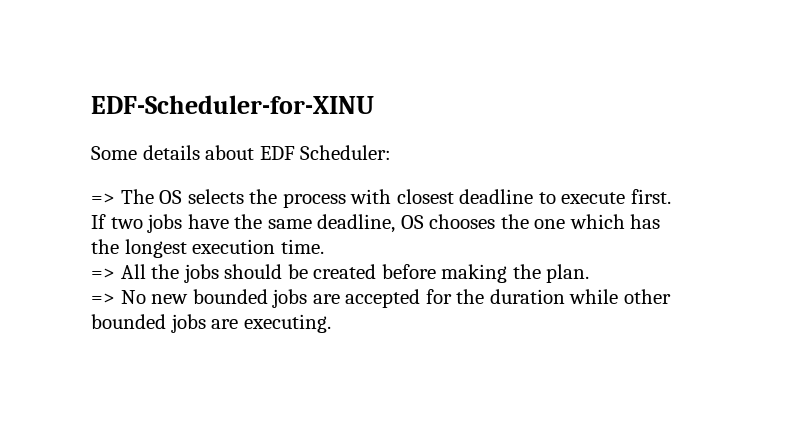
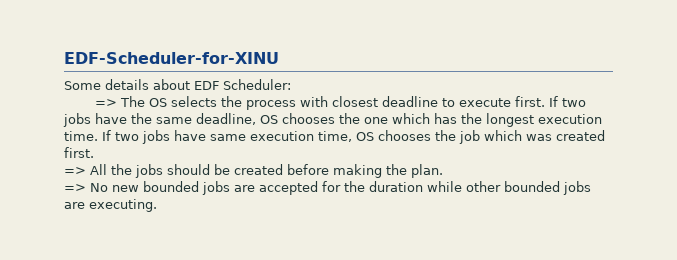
+ If two jobs have same execution time, OS chooses the job which was created first.

